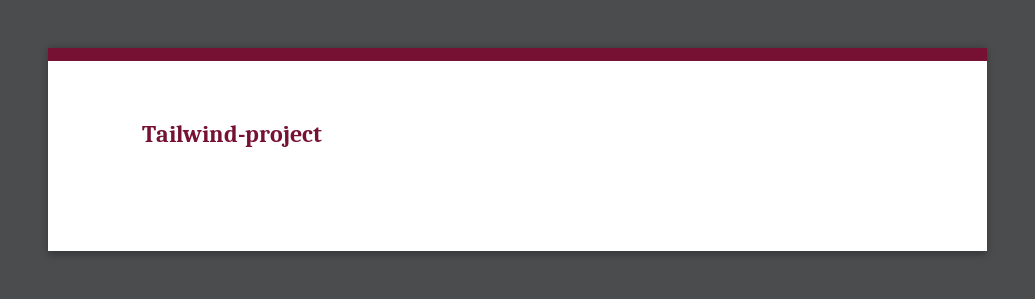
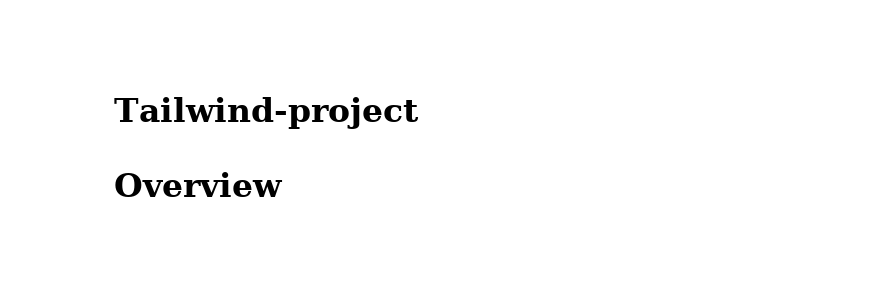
+ Overview

